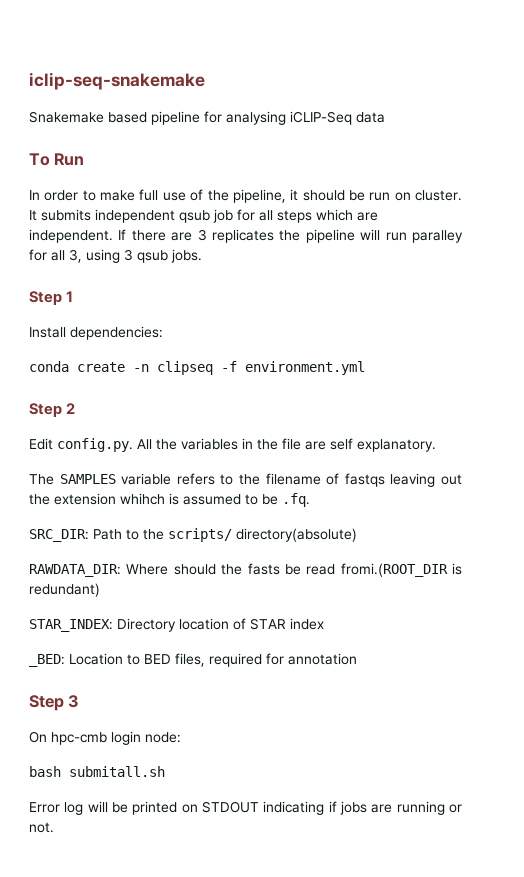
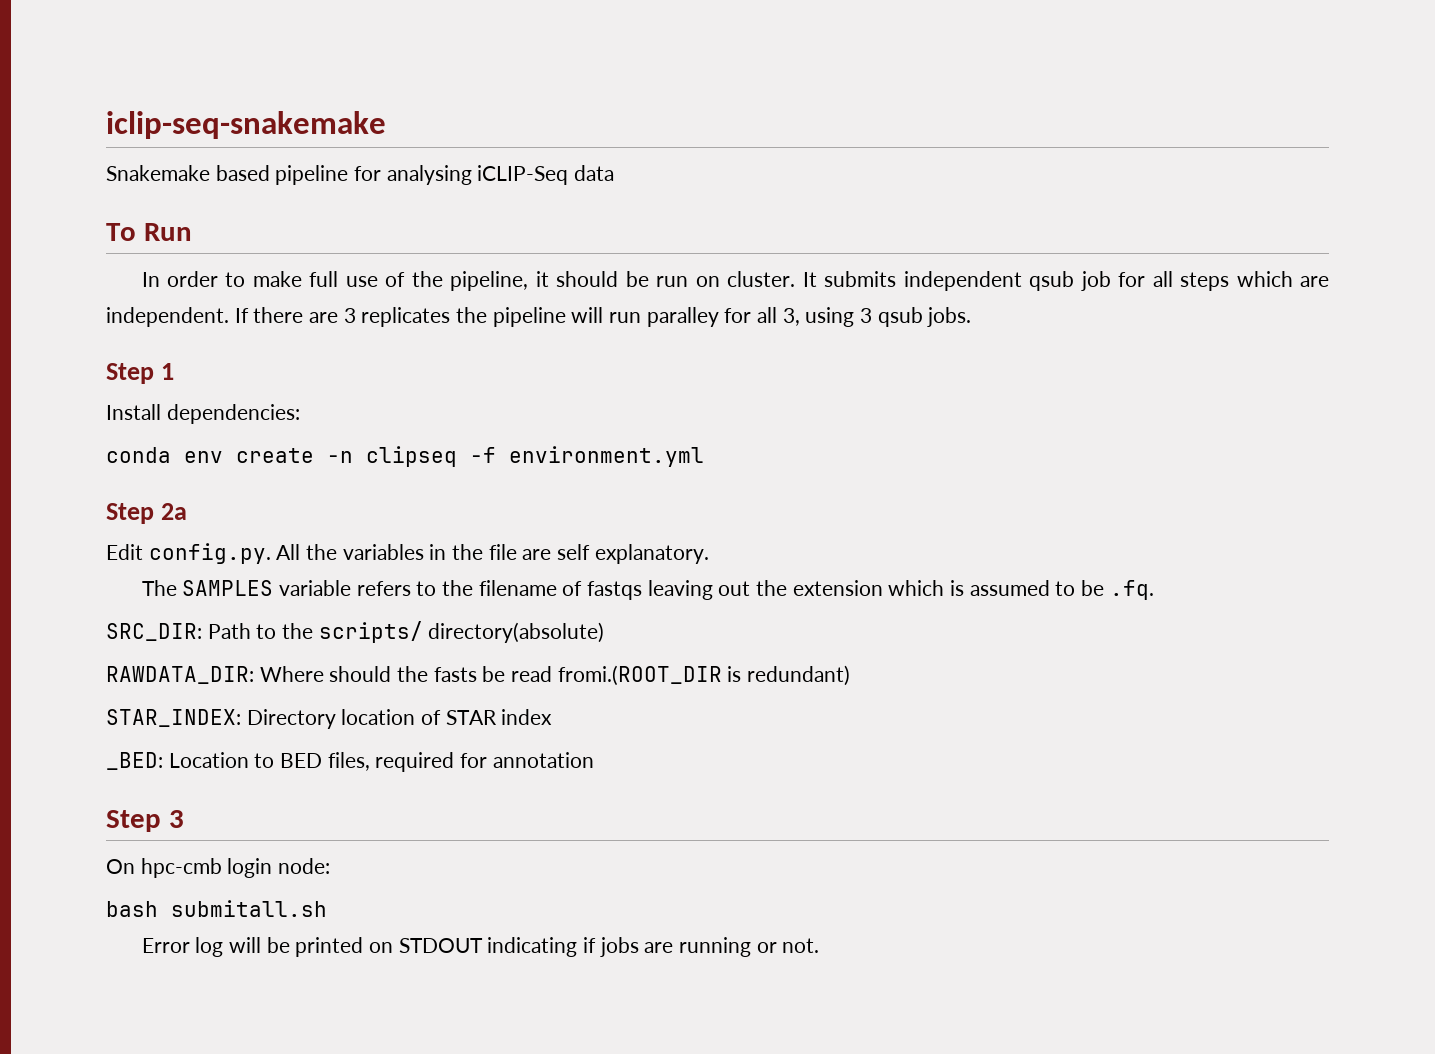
- conda create -n clipseq -f environment.yml
+ conda env create -n clipseq -f environment.yml
- Step 2
+ Step 2a
- The SAMPLES variable refers to the filename of fastqs leaving out the extension whihch is assumed to be .fq.
+ The SAMPLES variable refers to the filename of fastqs leaving out the extension which is assumed to be .fq.

